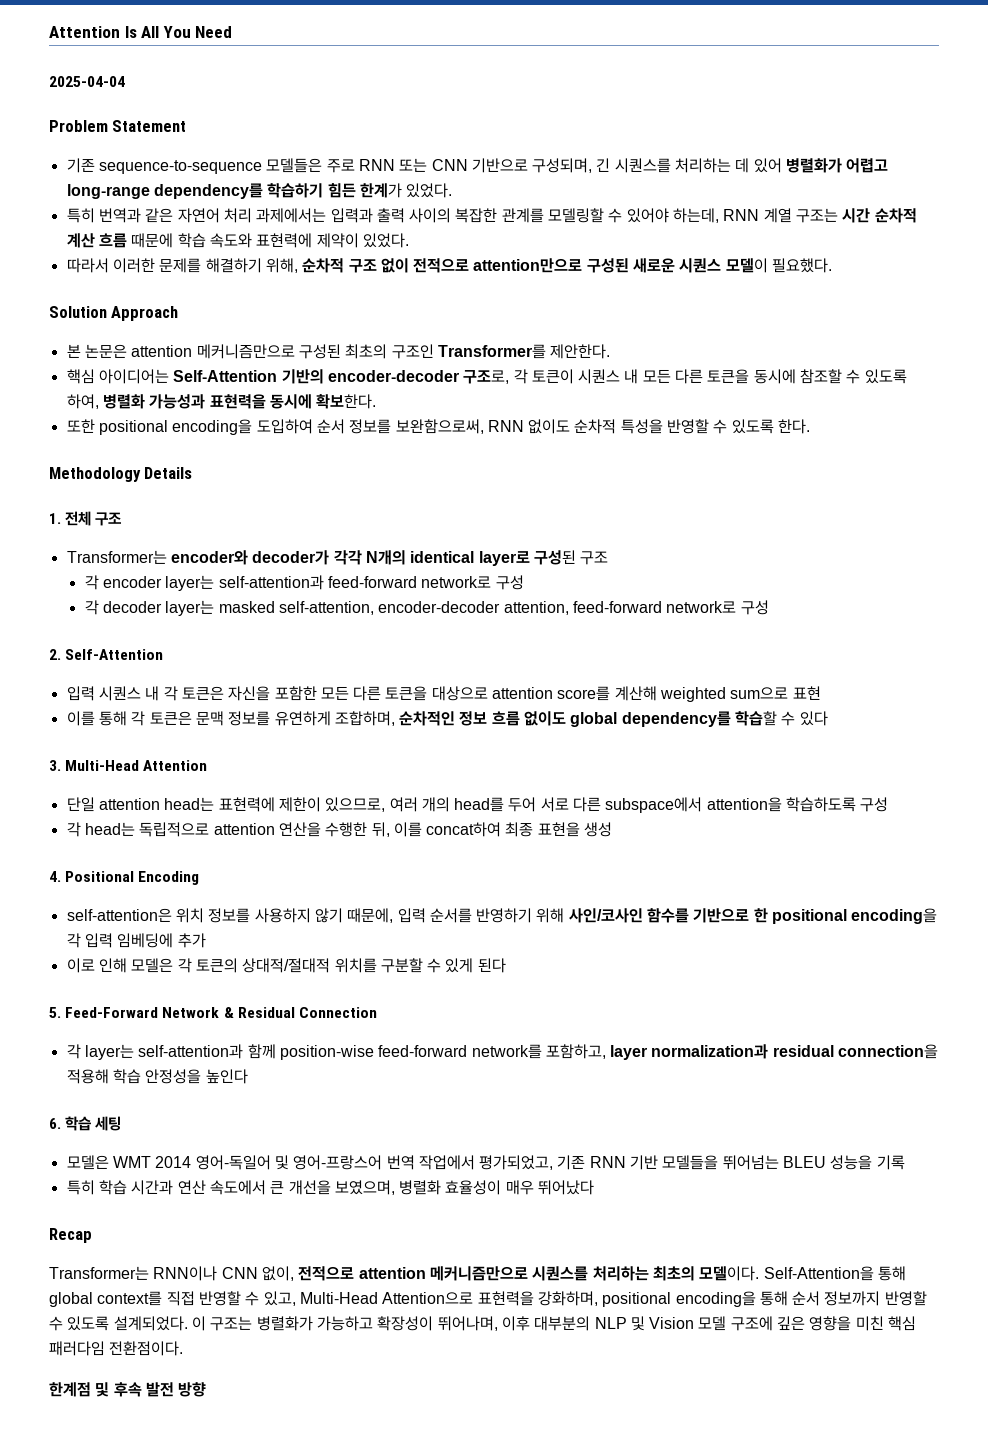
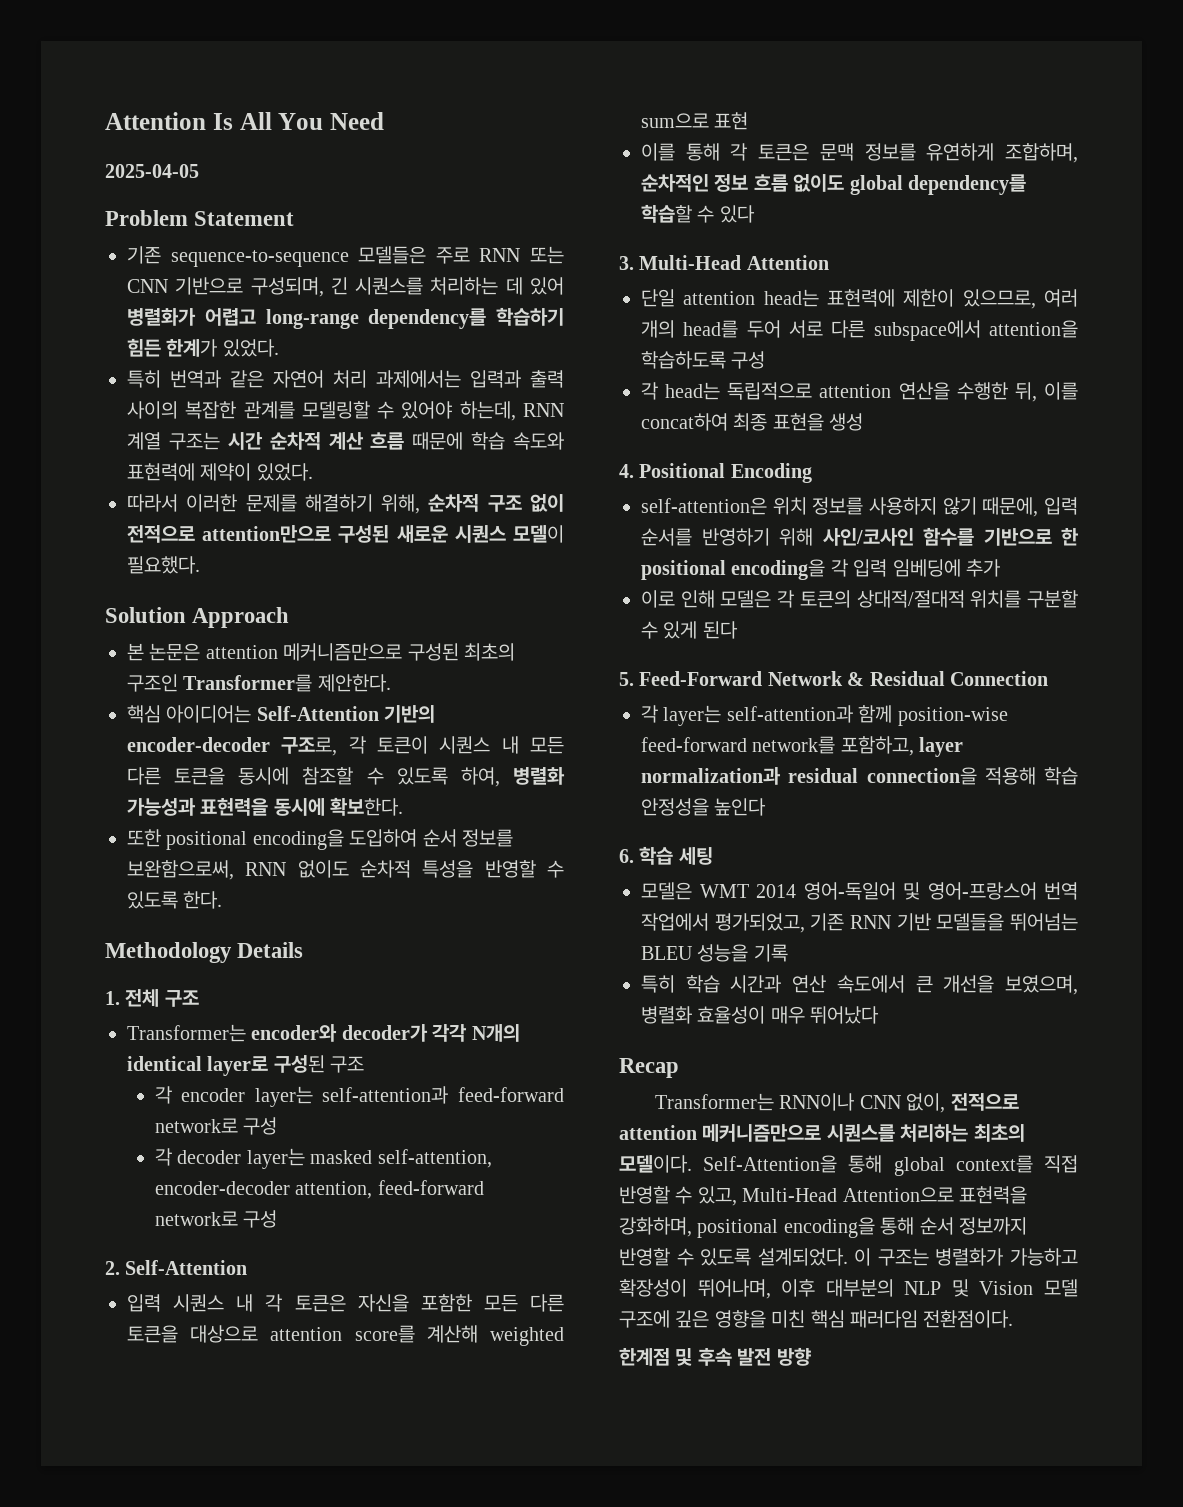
- 2025-04-04
+ 2025-04-05

